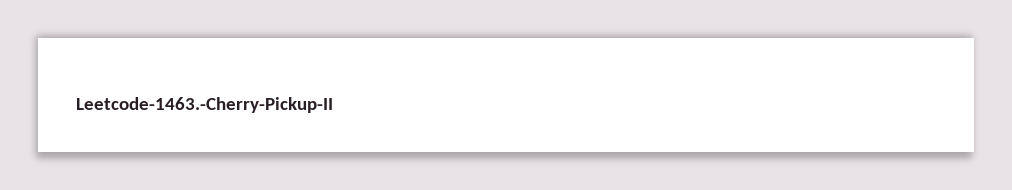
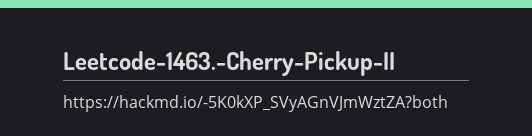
+ https://hackmd.io/-5K0kXP_SVyAGnVJmWztZA?both

